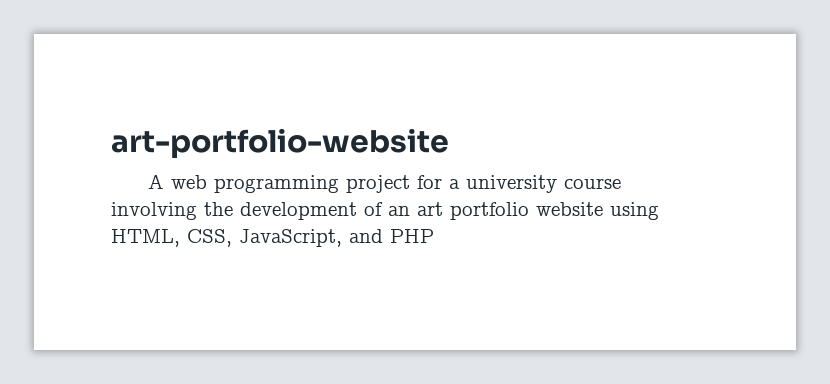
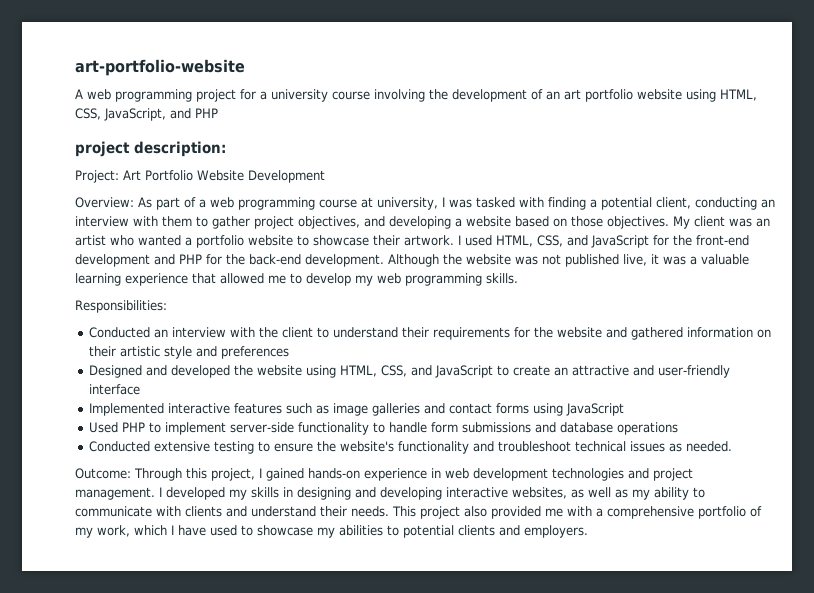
+ project description:
+ Project: Art Portfolio Website Development
+ Overview: As part of a web programming course at university, I was tasked with finding a potential client, conducting an interview with them to gather project objectives, and developing a website based on those objectives. My client was an artist who wanted a portfolio website to showcase their artwork. I used HTML, CSS, and JavaScript for the front-end development and PHP for the back-end development. Although the website was not published live, it was a valuable learning experience that allowed me to develop my web programming skills.
+ Responsibilities:
+ Conducted an interview with the client to understand their requirements for the website and gathered information on their artistic style and preferences
+ Designed and developed the website using HTML, CSS, and JavaScript to create an attractive and user-friendly interface
+ Implemented interactive features such as image galleries and contact forms using JavaScript
+ Used PHP to implement server-side functionality to handle form submissions and database operations
+ Conducted extensive testing to ensure the website's functionality and troubleshoot technical issues as needed.
+ Outcome: Through this project, I gained hands-on experience in web development technologies and project management. I developed my skills in designing and developing interactive websites, as well as my ability to communicate with clients and understand their needs. This project also provided me with a comprehensive portfolio of my work, which I have used to showcase my abilities to potential clients and employers.

